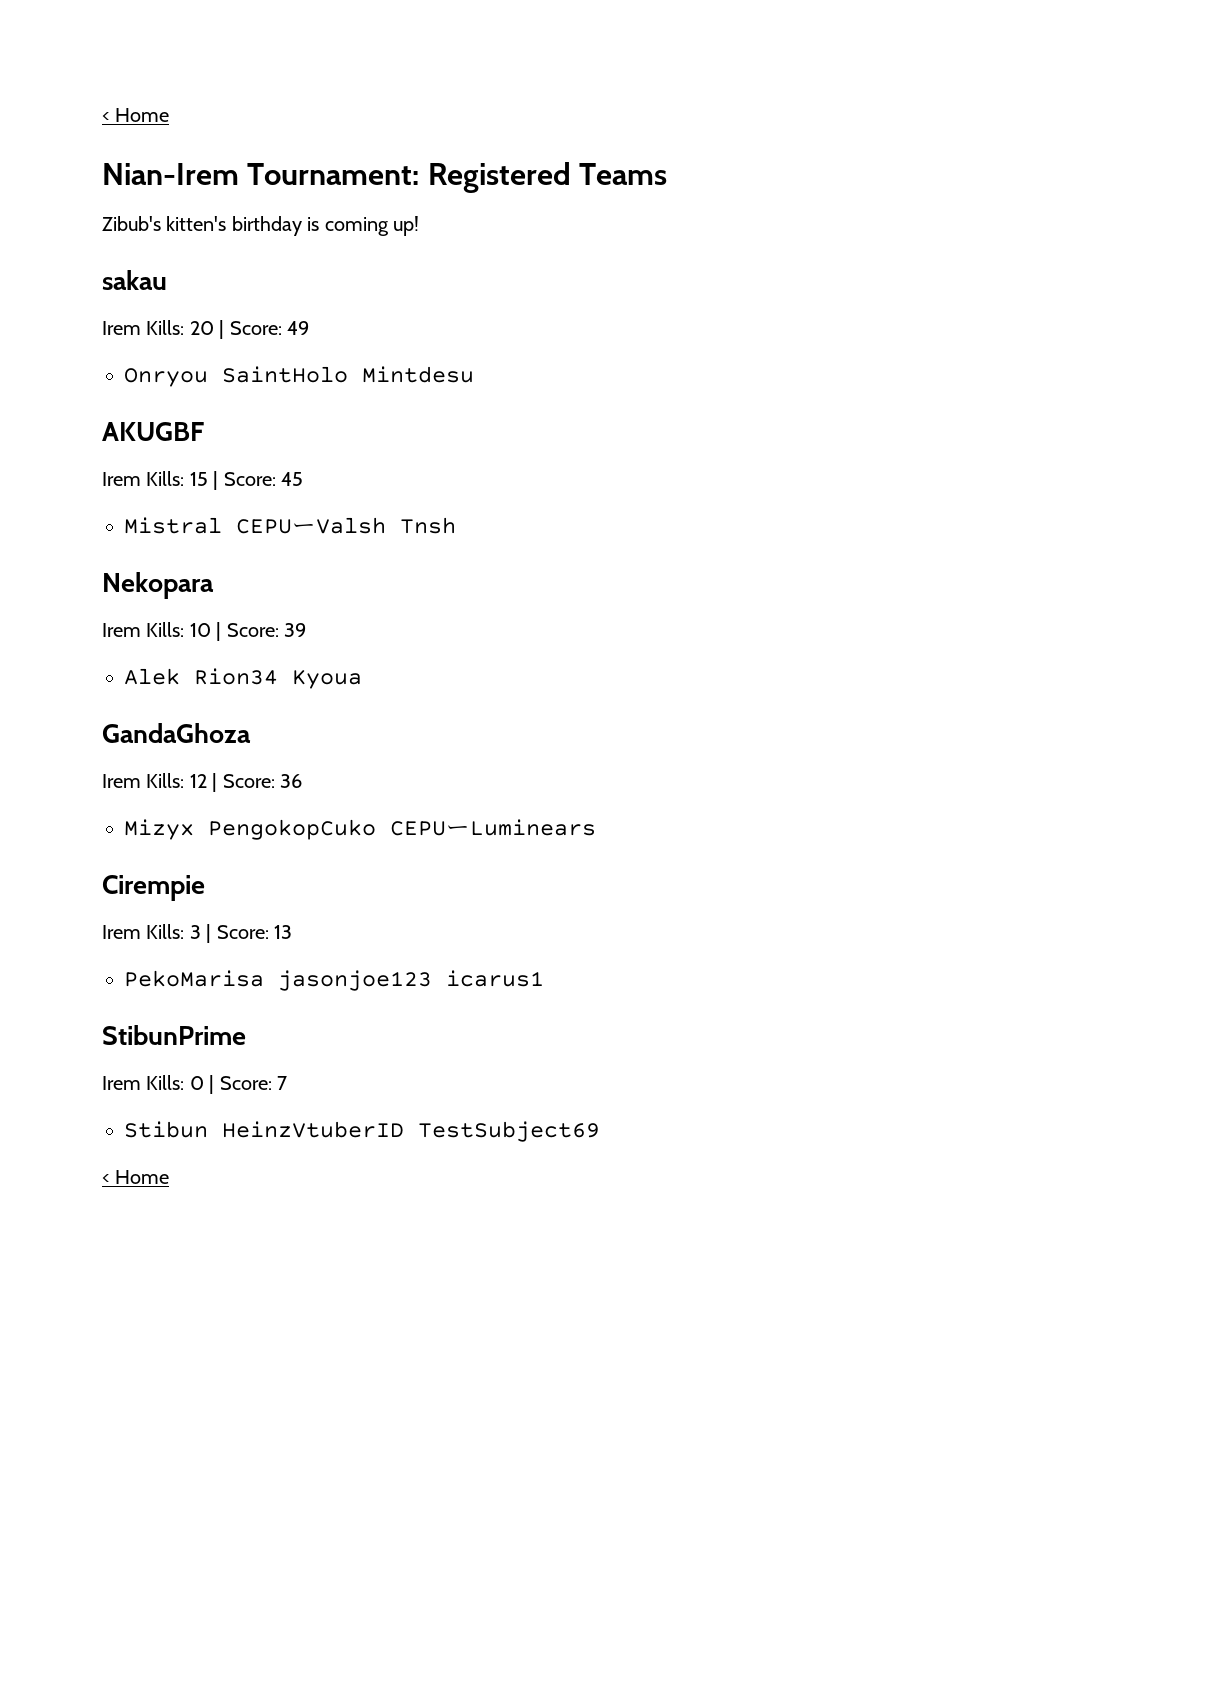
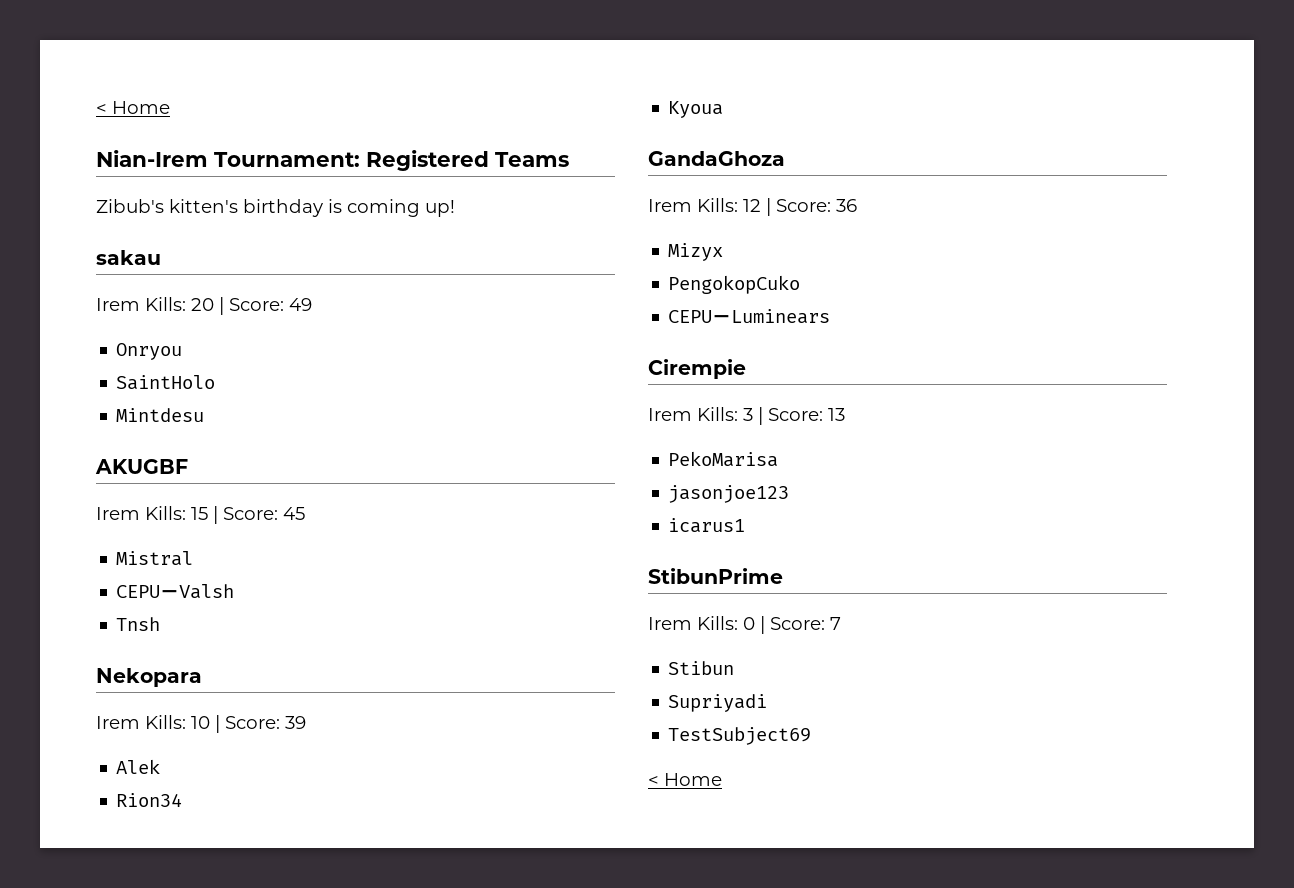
- Onryou SaintHolo Mintdesu
+ Onryou
+ SaintHolo
+ Mintdesu
- Mistral CEPUーValsh Tnsh
+ Mistral
+ CEPUーValsh
+ Tnsh
- Alek Rion34 Kyoua
+ Alek
+ Rion34
+ Kyoua
- Mizyx PengokopCuko CEPUーLuminears
+ Mizyx
+ PengokopCuko
+ CEPUーLuminears
- PekoMarisa jasonjoe123 icarus1
+ PekoMarisa
+ jasonjoe123
+ icarus1
- Stibun HeinzVtuberID TestSubject69
+ Stibun
+ Supriyadi
+ TestSubject69

